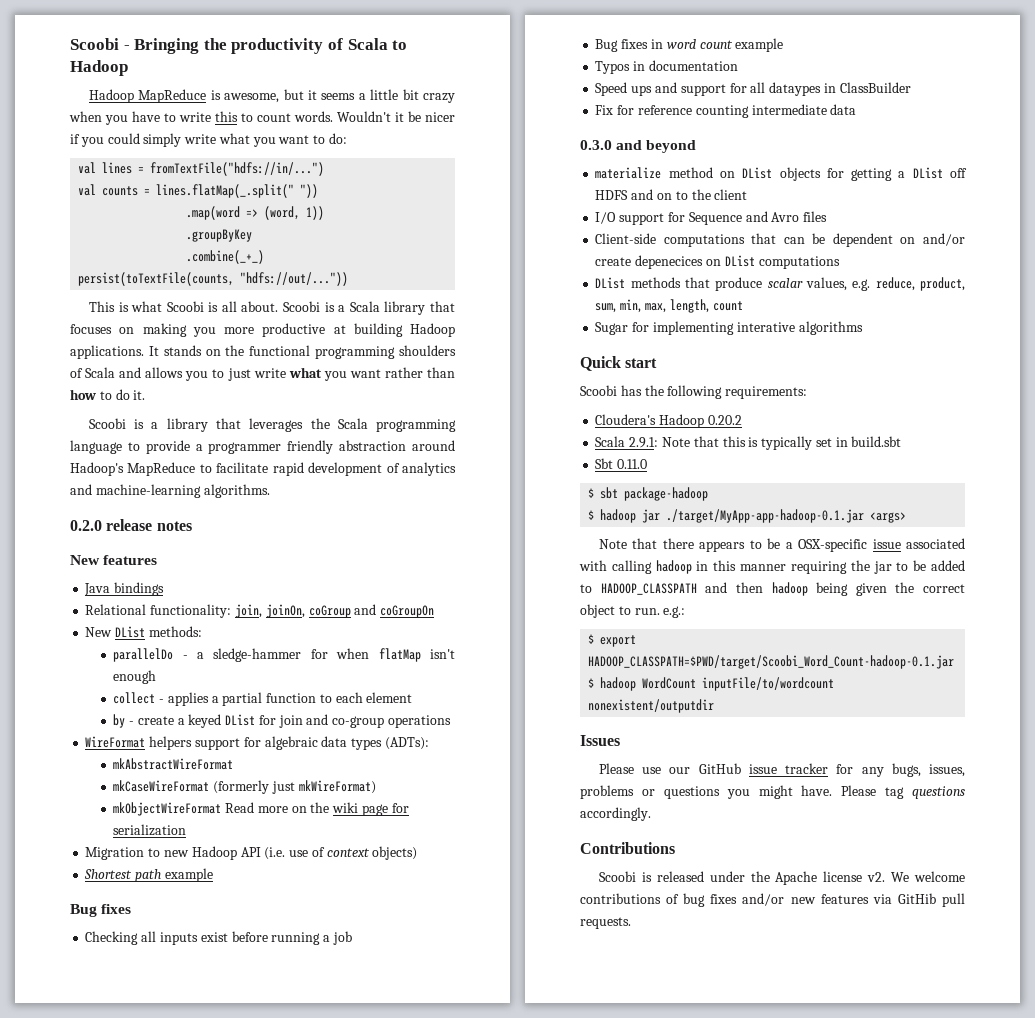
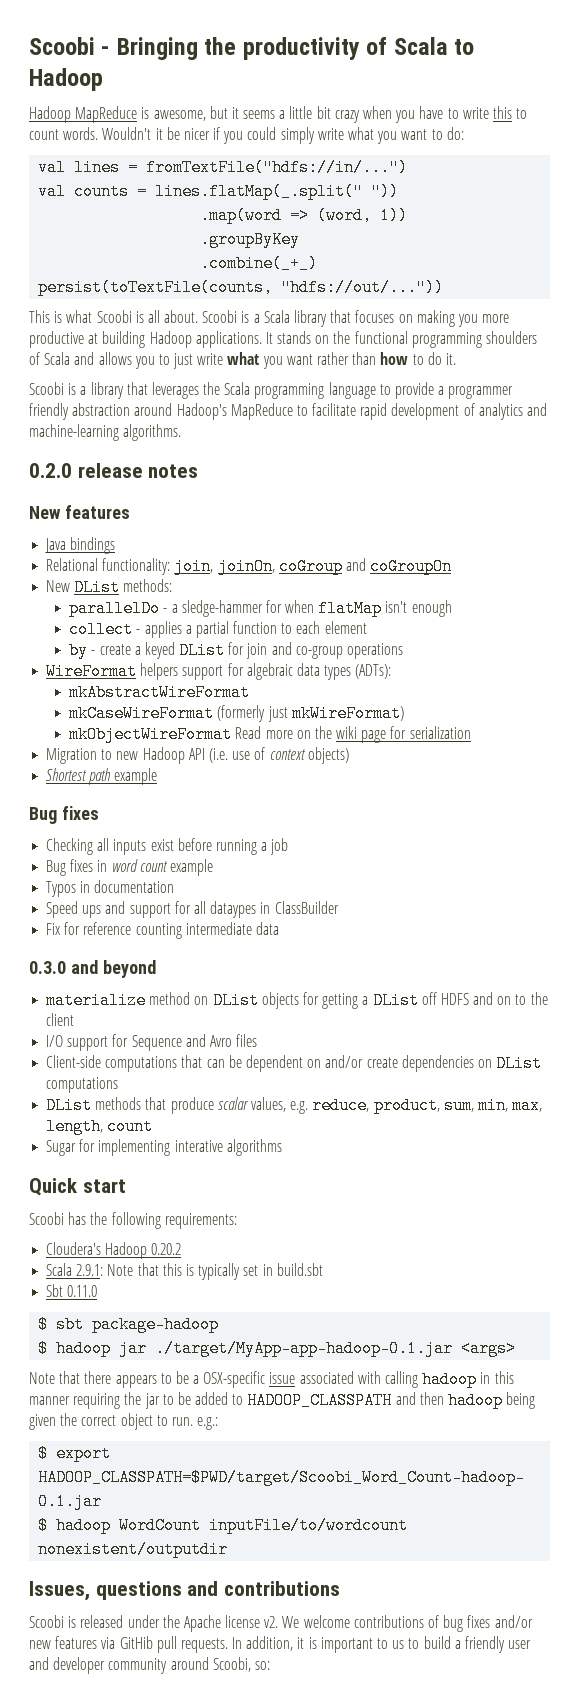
- Client-side computations that can be dependent on and/or create depenecices on DList computations
+ Client-side computations that can be dependent on and/or create dependencies on DList computations
- Issues
- Please use our GitHub issue tracker for any bugs, issues, problems or questions you might have. Please tag questions accordingly.
- Contributions
+ Issues, questions and contributions
+ In addition, it is important to us to build a friendly user and developer community around Scoobi, so:

